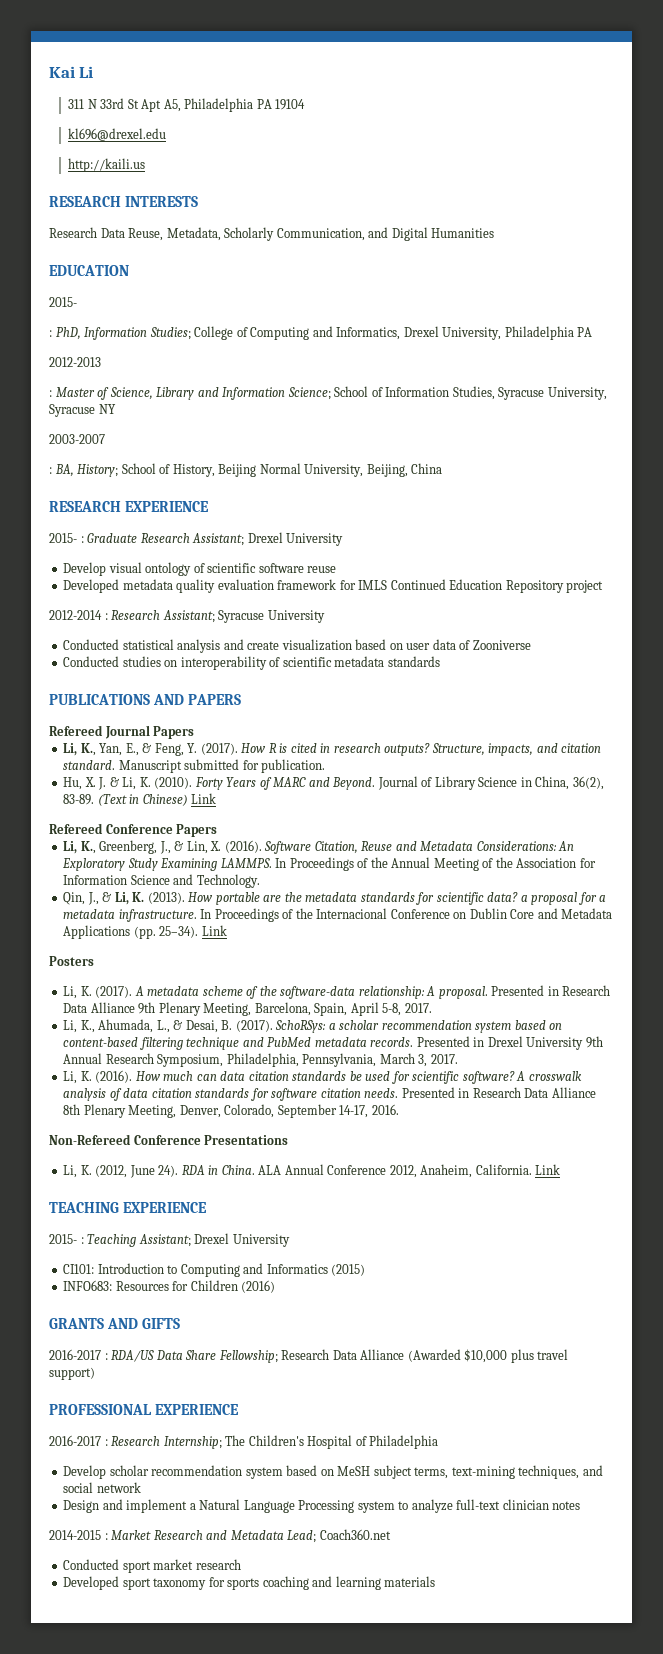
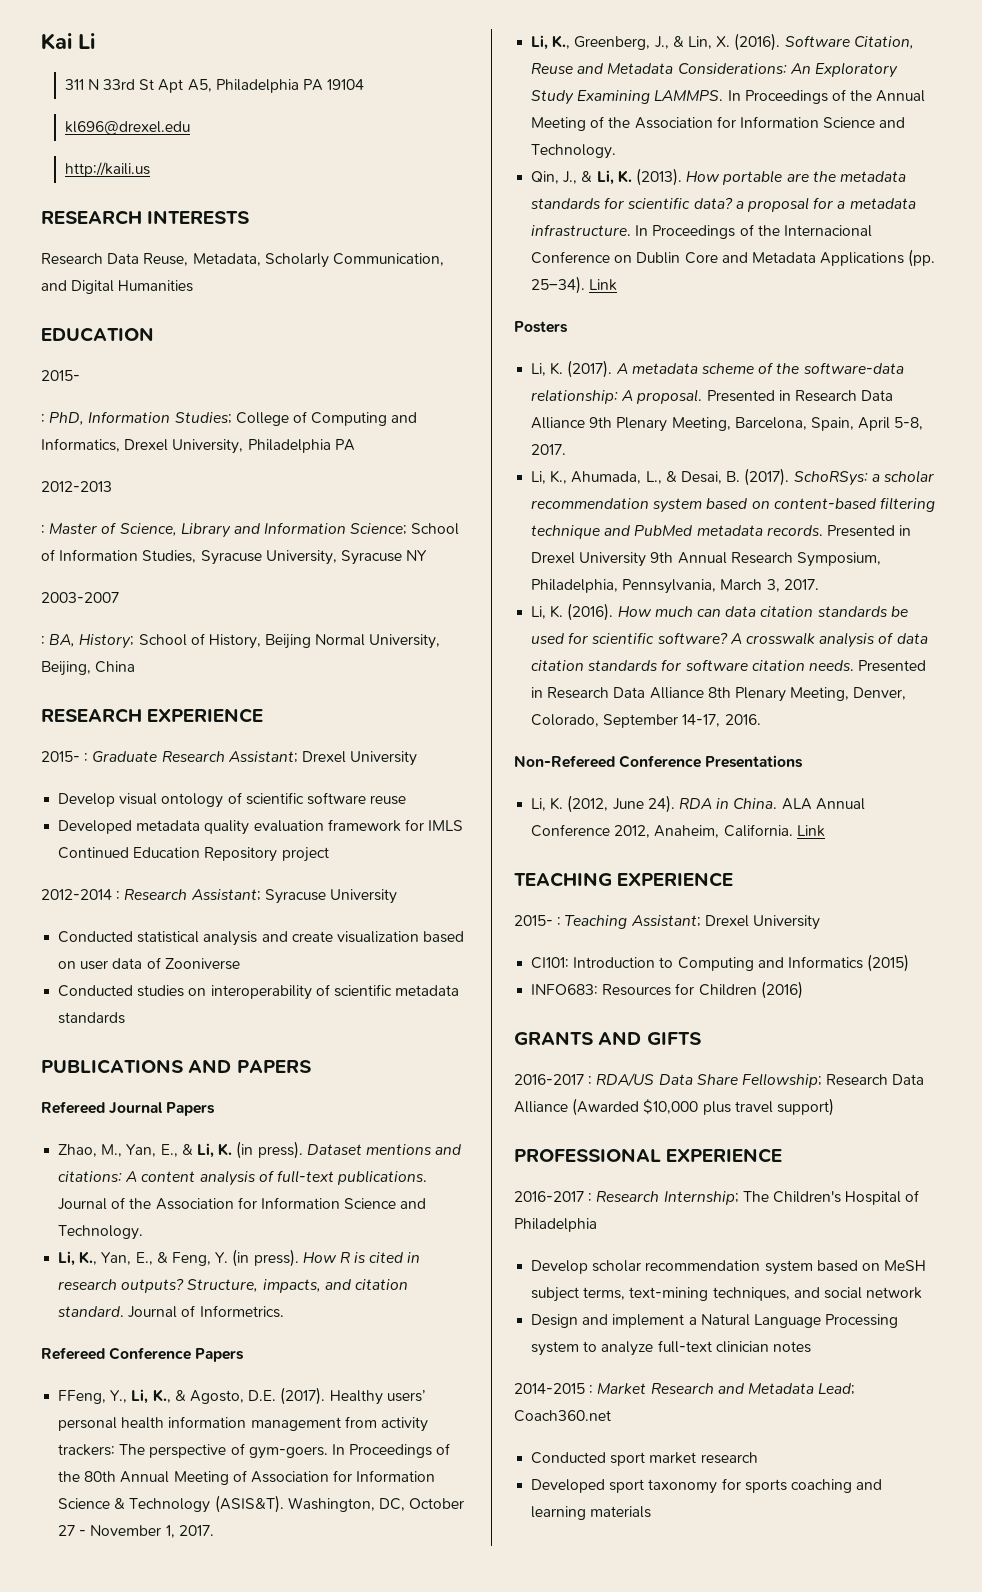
+ Zhao, M., Yan, E., & Li, K. (in press). Dataset mentions and citations: A content analysis of full-text publications. Journal of the Association for Information Science and Technology.
- Li, K., Yan, E., & Feng, Y. (2017).
+ Li, K., Yan, E., & Feng, Y. (in press).
- Manuscript submitted for publication.
- Hu, X. J. & Li, K. (2010). Forty Years of MARC and Beyond. Journal of Library Science in China, 36(2), 83-89. (Text in Chinese) Link
+ Journal of Informetrics.
  Refereed Conference Papers
+ FFeng, Y., Li, K., & Agosto, D.E. (2017). Healthy users’ personal health information management from activity trackers: The perspective of gym-goers. In Proceedings of the 80th Annual Meeting of Association for Information Science & Technology (ASIS&T). Washington, DC, October 27 - November 1, 2017.

